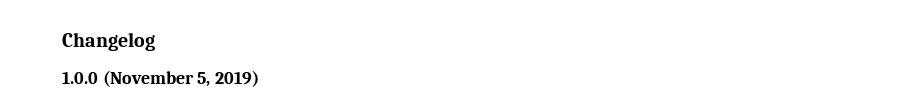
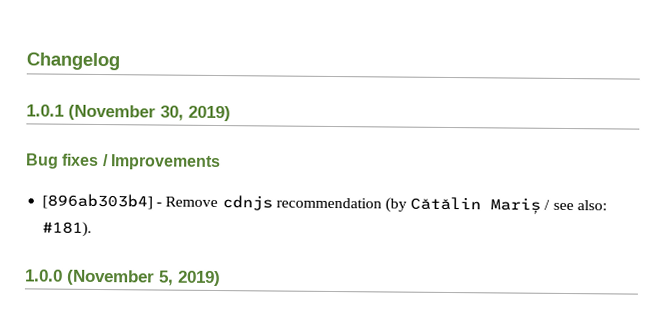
+ 1.0.1 (November 30, 2019)
+ Bug fixes / Improvements
+ [896ab303b4] - Remove cdnjs recommendation (by Cătălin Mariș / see also: #181).

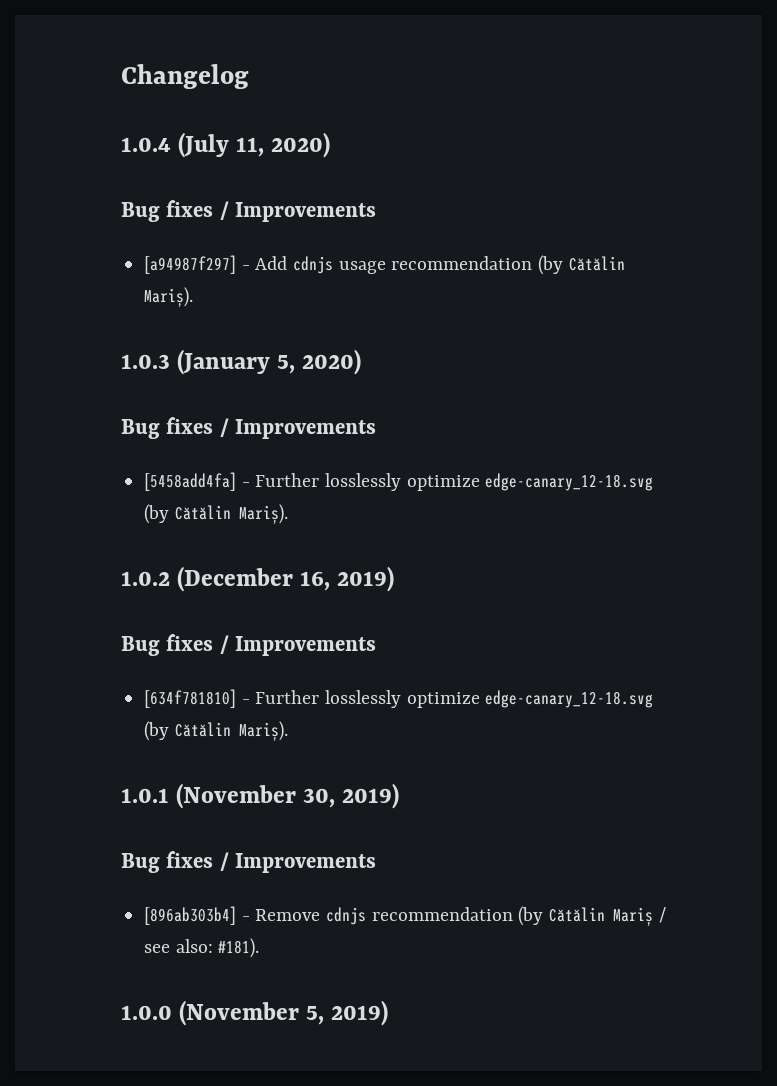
+ 1.0.4 (July 11, 2020)
+ Bug fixes / Improvements
+ [a94987f297] - Add cdnjs usage recommendation (by Cătălin Mariș).
+ 1.0.3 (January 5, 2020)
+ Bug fixes / Improvements
+ [5458add4fa] - Further losslessly optimize edge-canary_12-18.svg (by Cătălin Mariș).
+ 1.0.2 (December 16, 2019)
+ Bug fixes / Improvements
+ [634f781810] - Further losslessly optimize edge-canary_12-18.svg (by Cătălin Mariș).

